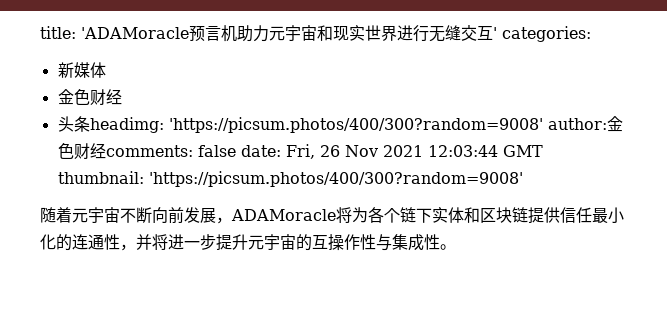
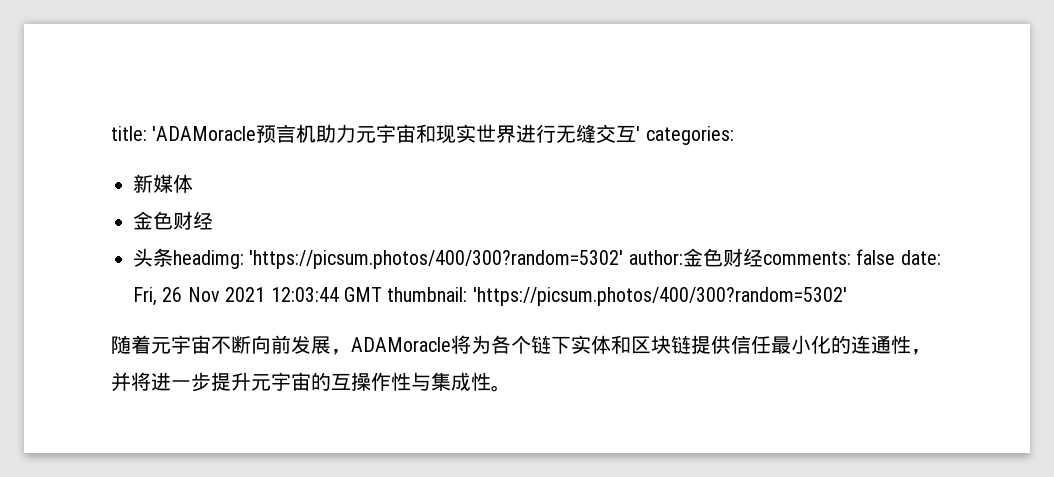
- 头条headimg: 'https://picsum.photos/400/300?random=9008' author:金色财经comments: false date: Fri, 26 Nov 2021 12:03:44 GMT thumbnail: 'https://picsum.photos/400/300?random=9008'
+ 头条headimg: 'https://picsum.photos/400/300?random=5302' author:金色财经comments: false date: Fri, 26 Nov 2021 12:03:44 GMT thumbnail: 'https://picsum.photos/400/300?random=5302'

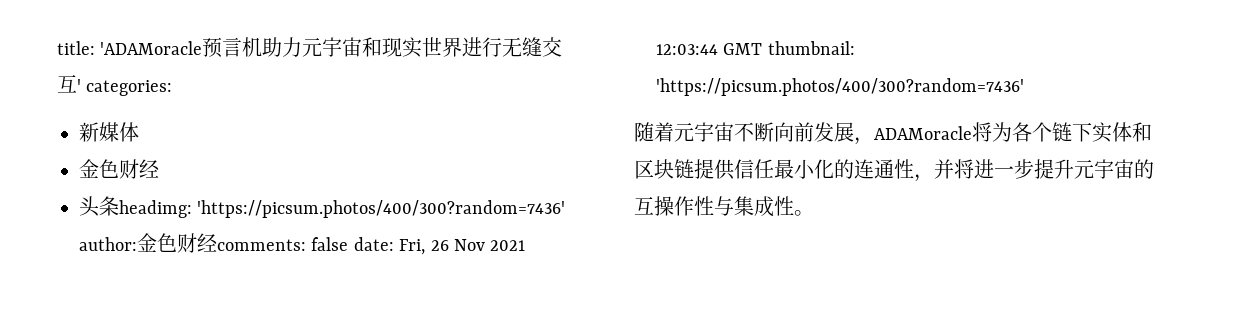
- 头条headimg: 'https://picsum.photos/400/300?random=5302' author:金色财经comments: false date: Fri, 26 Nov 2021 12:03:44 GMT thumbnail: 'https://picsum.photos/400/300?random=5302'
+ 头条headimg: 'https://picsum.photos/400/300?random=7436' author:金色财经comments: false date: Fri, 26 Nov 2021 12:03:44 GMT thumbnail: 'https://picsum.photos/400/300?random=7436'

